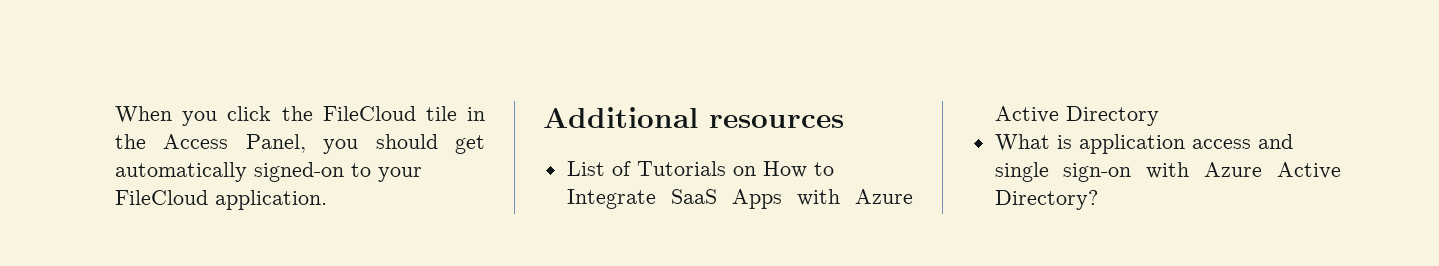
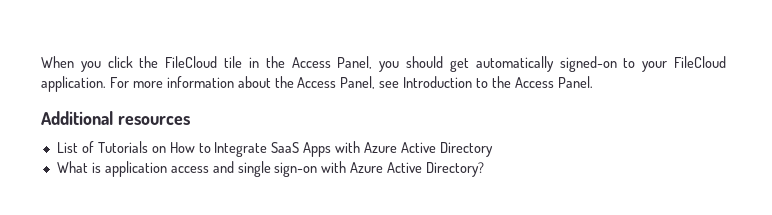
+ For more information about the Access Panel, see Introduction to the Access Panel.

